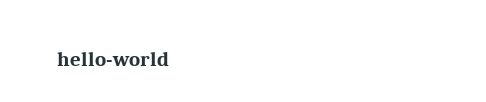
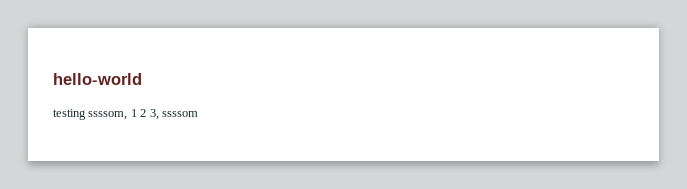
+ testing ssssom, 1 2 3, ssssom

